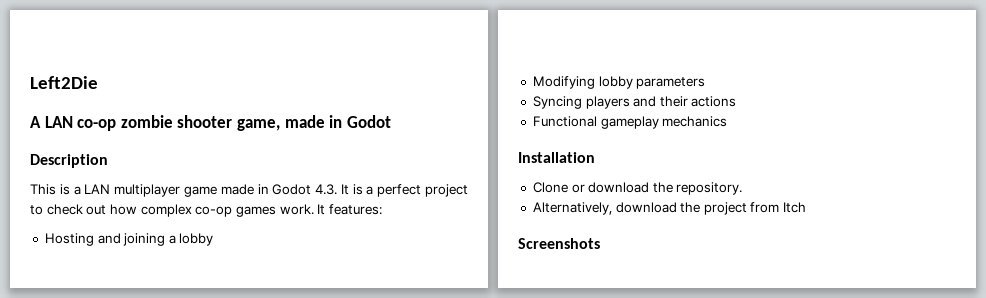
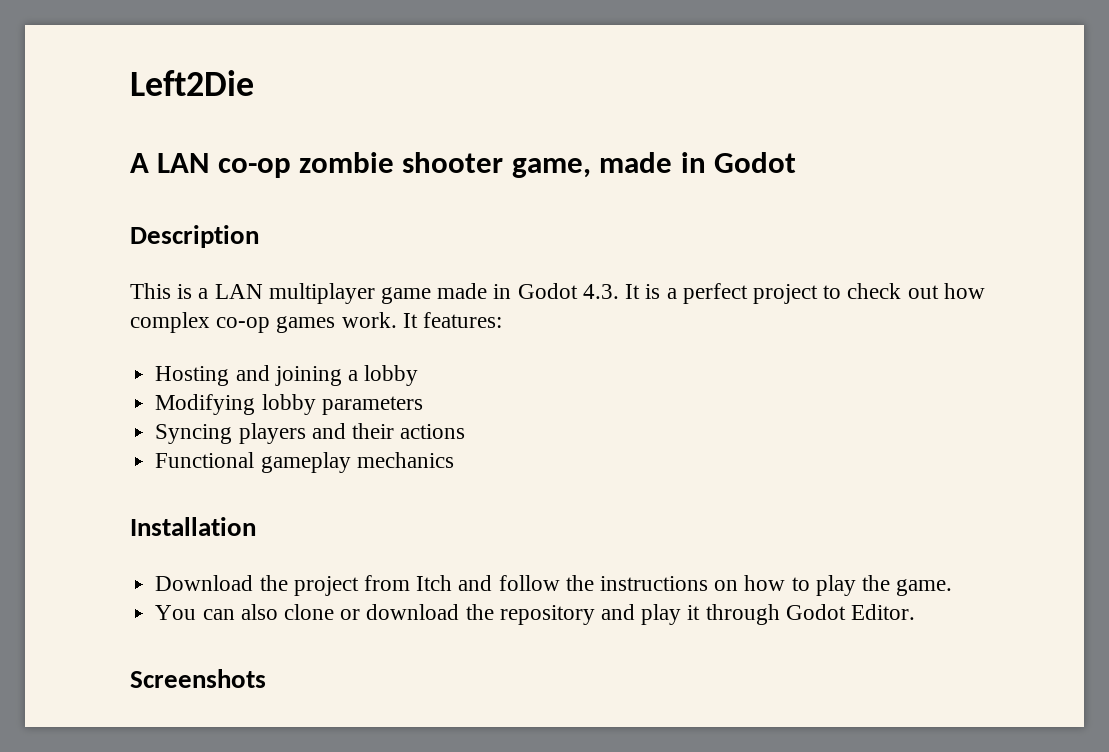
- Clone or download the repository.
- Alternatively, download the project from Itch
+ Download the project from Itch and follow the instructions on how to play the game.
+ You can also clone or download the repository and play it through Godot Editor.

